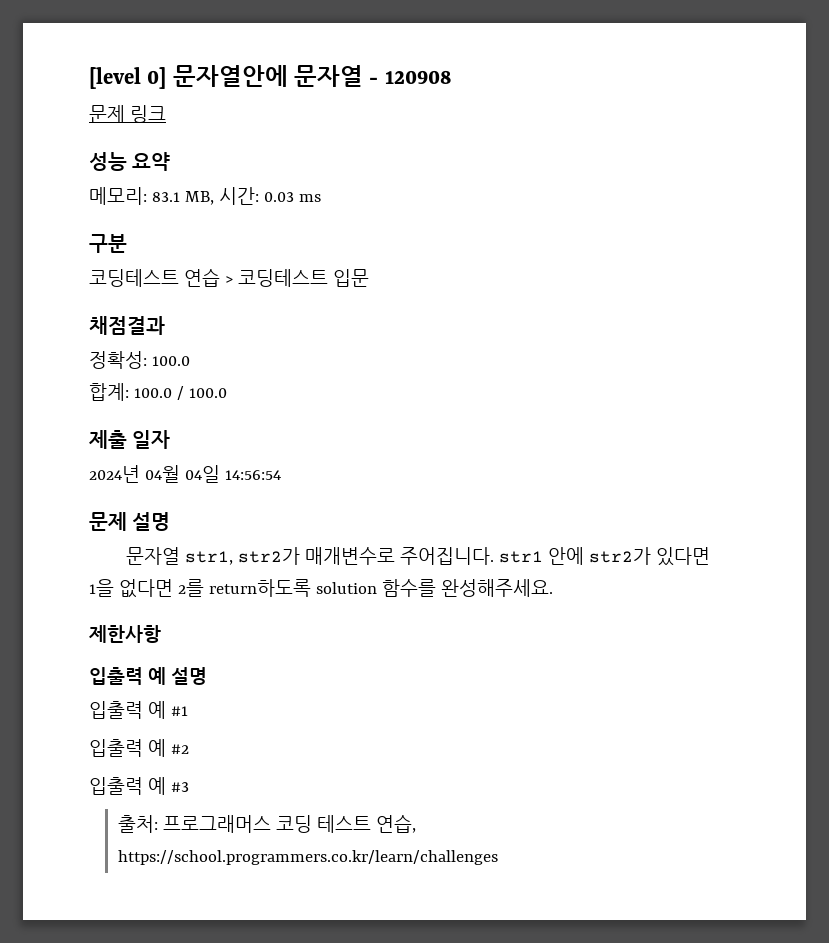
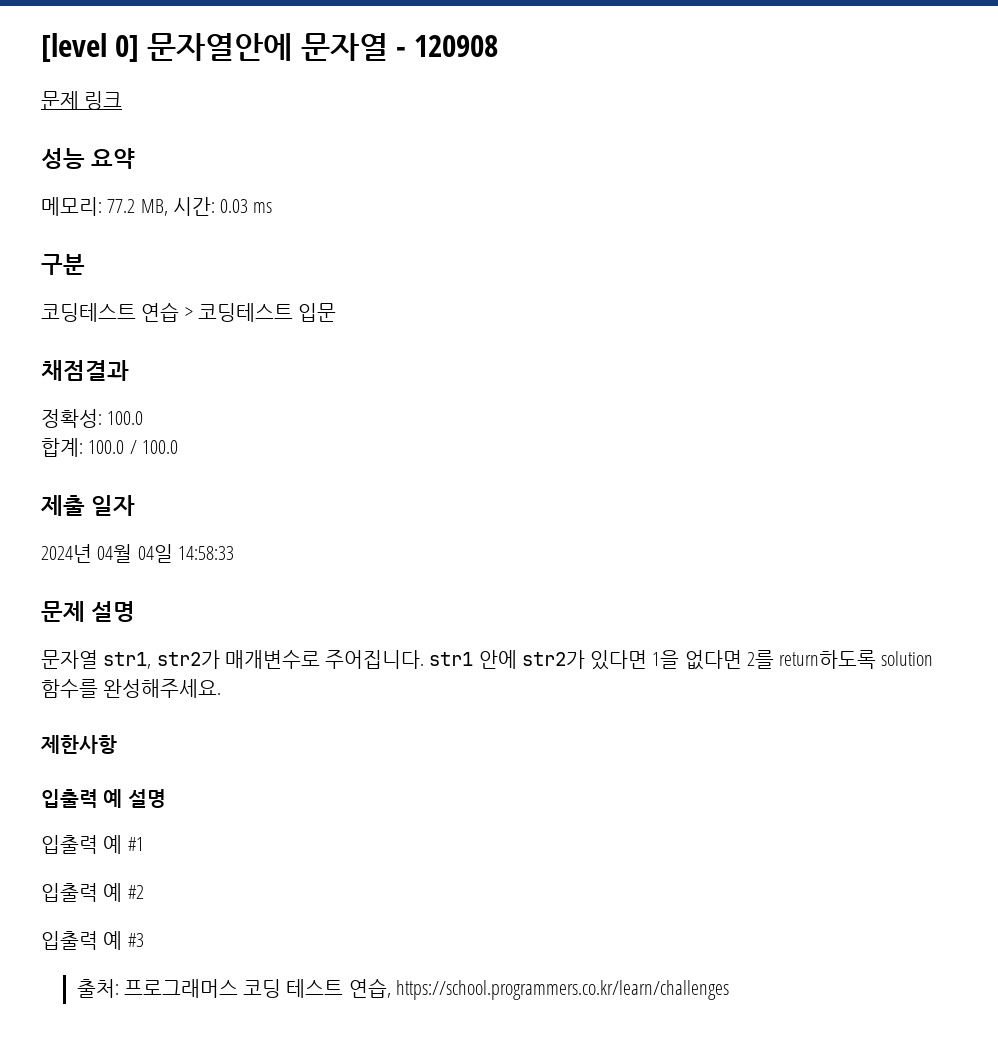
- 메모리: 83.1 MB, 시간: 0.03 ms
+ 메모리: 77.2 MB, 시간: 0.03 ms
- 2024년 04월 04일 14:56:54
+ 2024년 04월 04일 14:58:33

